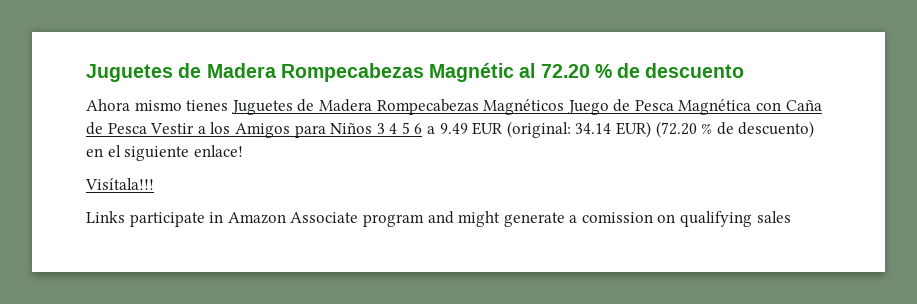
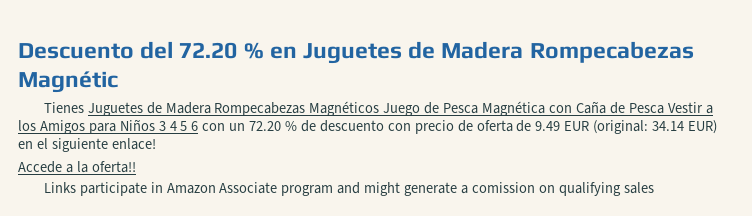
- Juguetes de Madera Rompecabezas Magnétic al 72.20 % de descuento
- Ahora mismo tienes Juguetes de Madera Rompecabezas Magnéticos Juego de Pesca Magnética con Caña de Pesca Vestir a los Amigos para Niños 3 4 5 6 a 9.49 EUR (original: 34.14 EUR) (72.20 % de descuento) en el siguiente enlace!
+ Descuento del 72.20 % en Juguetes de Madera Rompecabezas Magnétic
+ Tienes Juguetes de Madera Rompecabezas Magnéticos Juego de Pesca Magnética con Caña de Pesca Vestir a los Amigos para Niños 3 4 5 6 con un 72.20 % de descuento con precio de oferta de 9.49 EUR (original: 34.14 EUR) en el siguiente enlace!
- Visítala!!!
+ Accede a la oferta!!

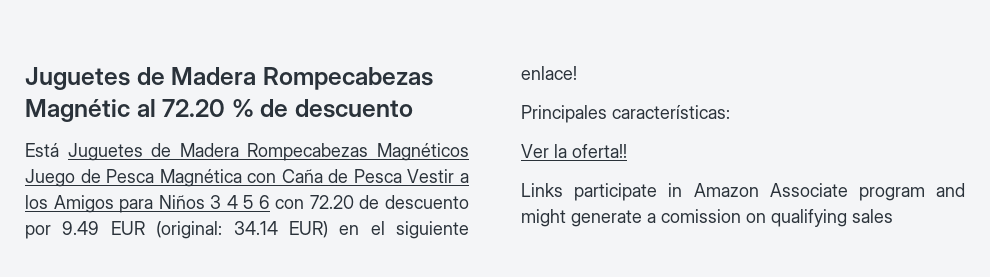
- Descuento del 72.20 % en Juguetes de Madera Rompecabezas Magnétic
- Tienes Juguetes de Madera Rompecabezas Magnéticos Juego de Pesca Magnética con Caña de Pesca Vestir a los Amigos para Niños 3 4 5 6 con un 72.20 % de descuento con precio de oferta de 9.49 EUR (original: 34.14 EUR) en el siguiente enlace!
+ Juguetes de Madera Rompecabezas Magnétic al 72.20 % de descuento
+ Está Juguetes de Madera Rompecabezas Magnéticos Juego de Pesca Magnética con Caña de Pesca Vestir a los Amigos para Niños 3 4 5 6 con 72.20 de descuento por 9.49 EUR (original: 34.14 EUR) en el siguiente enlace!
- Accede a la oferta!!
+ Principales características:
+ Ver la oferta!!

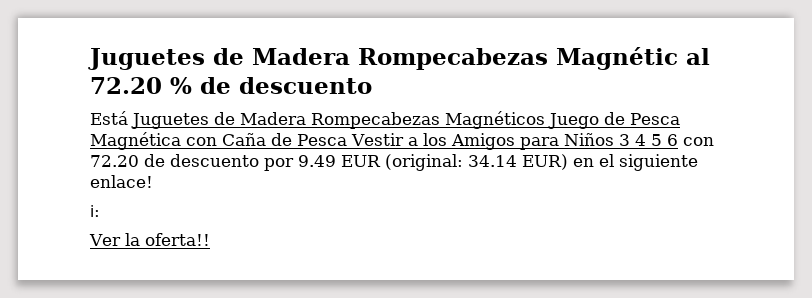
- Principales características:
+ ℹ:
- Links participate in Amazon Associate program and might generate a comission on qualifying sales

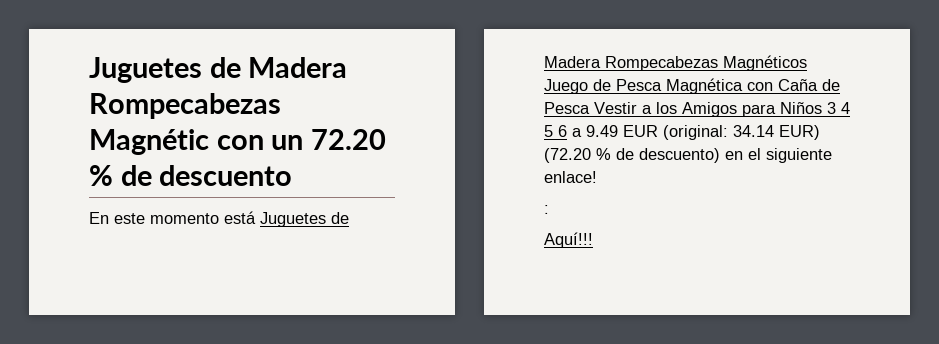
- Juguetes de Madera Rompecabezas Magnétic al 72.20 % de descuento
+ Juguetes de Madera Rompecabezas Magnétic con un 72.20 % de descuento
- Está Juguetes de Madera Rompecabezas Magnéticos Juego de Pesca Magnética con Caña de Pesca Vestir a los Amigos para Niños 3 4 5 6 con 72.20 de descuento por 9.49 EUR (original: 34.14 EUR) en el siguiente enlace!
+ En este momento está Juguetes de Madera Rompecabezas Magnéticos Juego de Pesca Magnética con Caña de Pesca Vestir a los Amigos para Niños 3 4 5 6 a 9.49 EUR (original: 34.14 EUR) (72.20 % de descuento) en el siguiente enlace!
- ℹ:
- Ver la oferta!!
+ :
+ Aquí!!!

